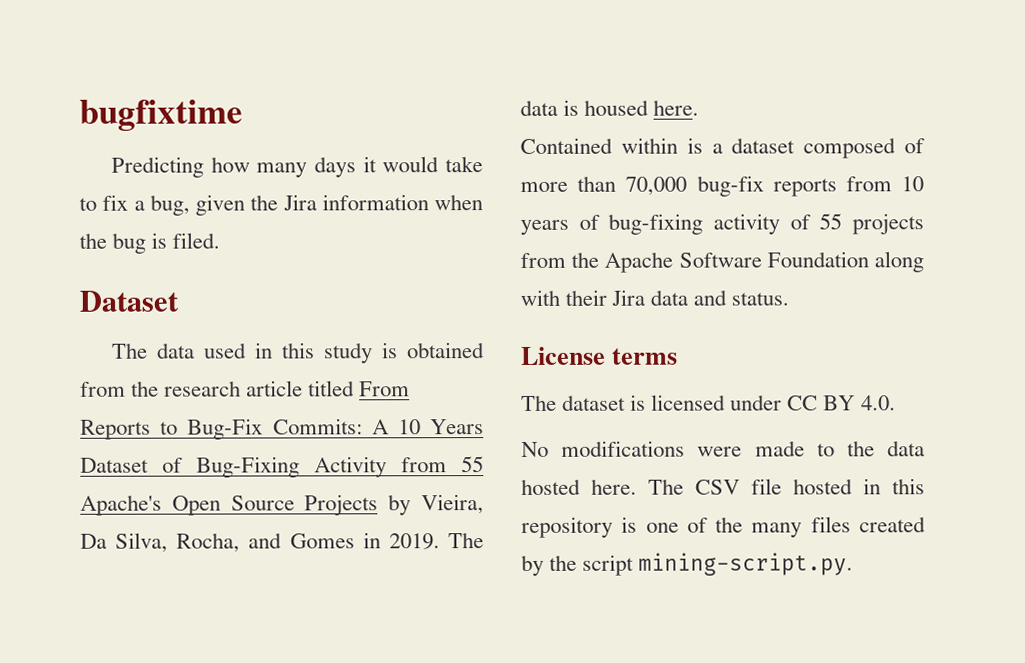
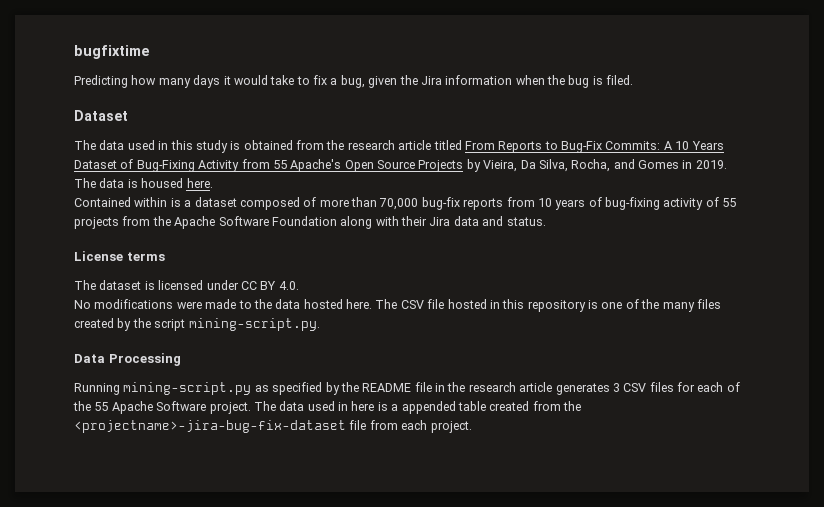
+ Data Processing
+ Running mining-script.py as specified by the README file in the research article generates 3 CSV files for each of the 55 Apache Software project. The data used in here is a appended table created from the <projectname>-jira-bug-fix-dataset file from each project.

